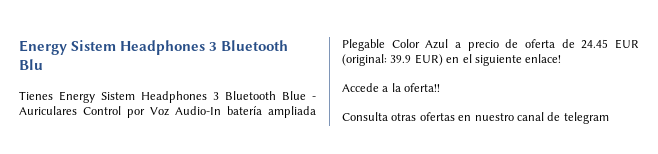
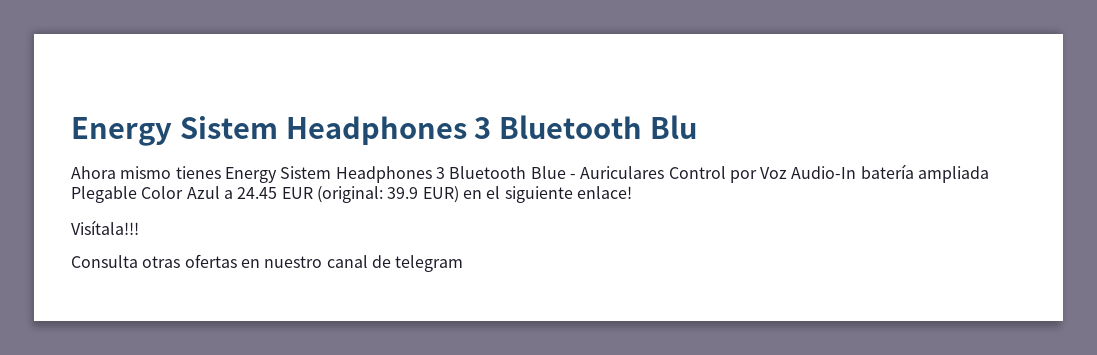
- Tienes Energy Sistem Headphones 3 Bluetooth Blue - Auriculares Control por Voz Audio-In batería ampliada Plegable Color Azul a precio de oferta de 24.45 EUR (original: 39.9 EUR) en el siguiente enlace!
+ Ahora mismo tienes Energy Sistem Headphones 3 Bluetooth Blue - Auriculares Control por Voz Audio-In batería ampliada Plegable Color Azul a 24.45 EUR (original: 39.9 EUR) en el siguiente enlace!
- Accede a la oferta!!
+ Visítala!!!

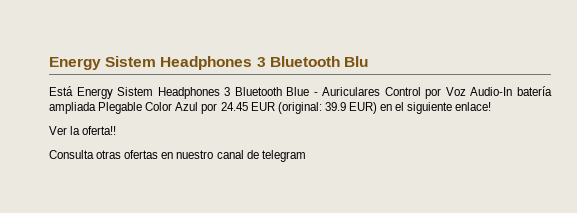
- Ahora mismo tienes Energy Sistem Headphones 3 Bluetooth Blue - Auriculares Control por Voz Audio-In batería ampliada Plegable Color Azul a 24.45 EUR (original: 39.9 EUR) en el siguiente enlace!
+ Está Energy Sistem Headphones 3 Bluetooth Blue - Auriculares Control por Voz Audio-In batería ampliada Plegable Color Azul por 24.45 EUR (original: 39.9 EUR) en el siguiente enlace!
- Visítala!!!
+ Ver la oferta!!

